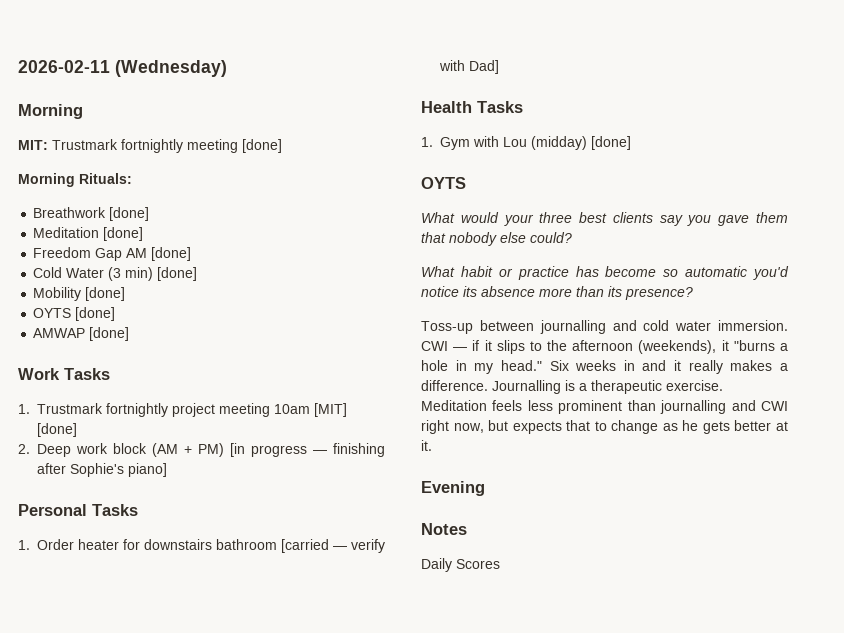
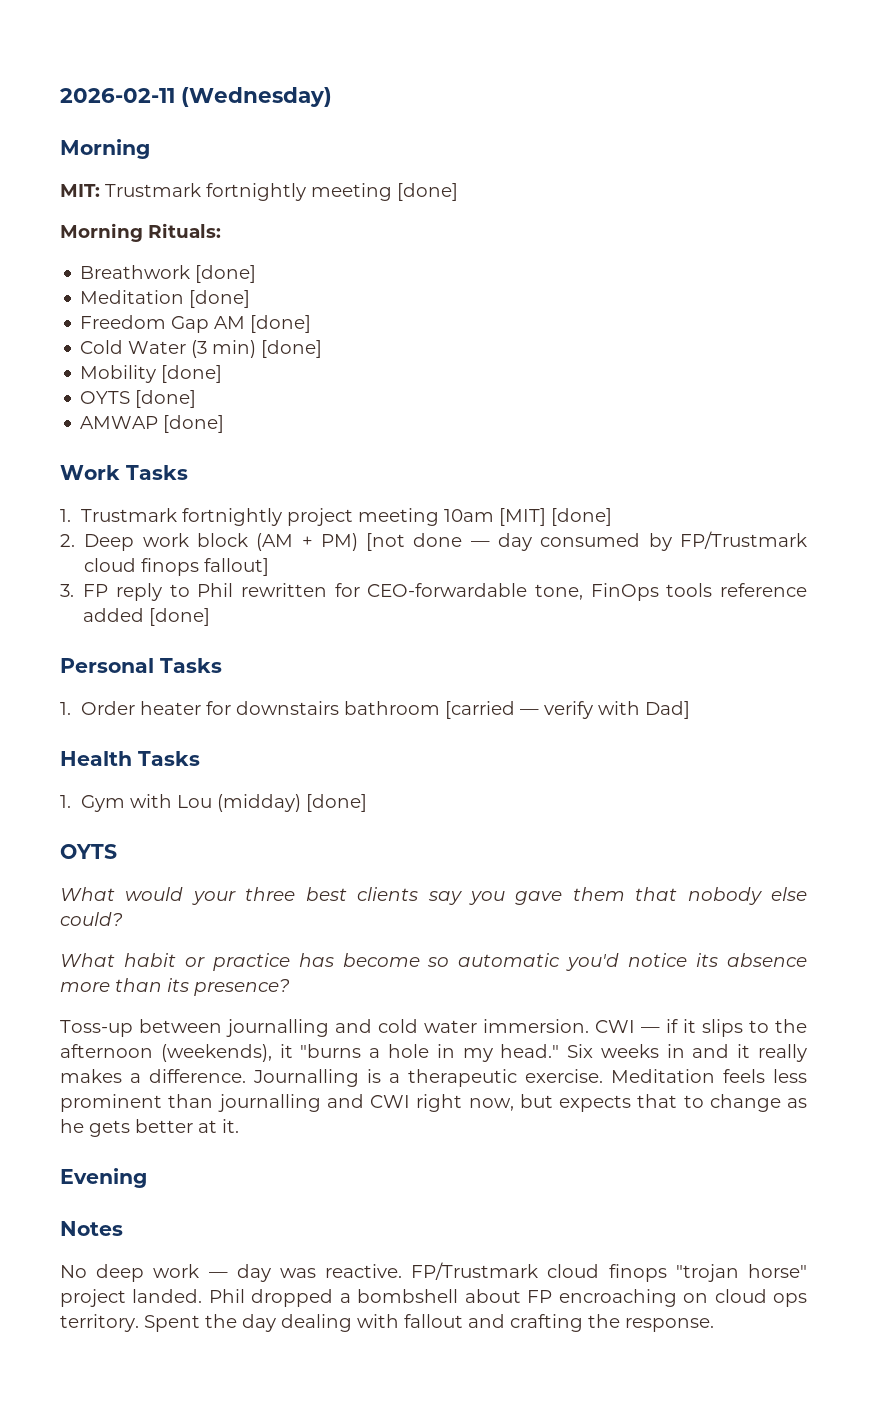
- 2. Deep work block (AM + PM) [in progress — finishing after Sophie's piano]
+ 2. Deep work block (AM + PM) [not done — day consumed by FP/Trustmark cloud finops fallout]
+ 3. FP reply to Phil rewritten for CEO-forwardable tone, FinOps tools reference added [done]
- Daily Scores
+ No deep work — day was reactive. FP/Trustmark cloud finops "trojan horse" project landed. Phil dropped a bombshell about FP encroaching on cloud ops territory. Spent the day dealing with fallout and crafting the response.

